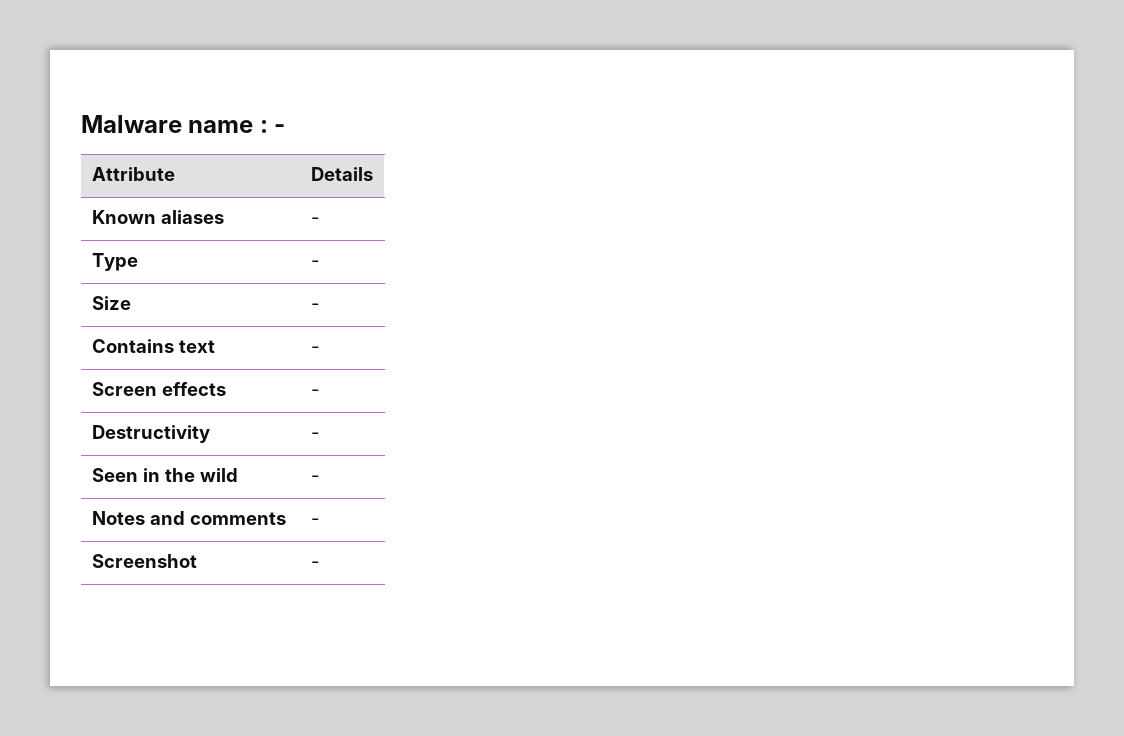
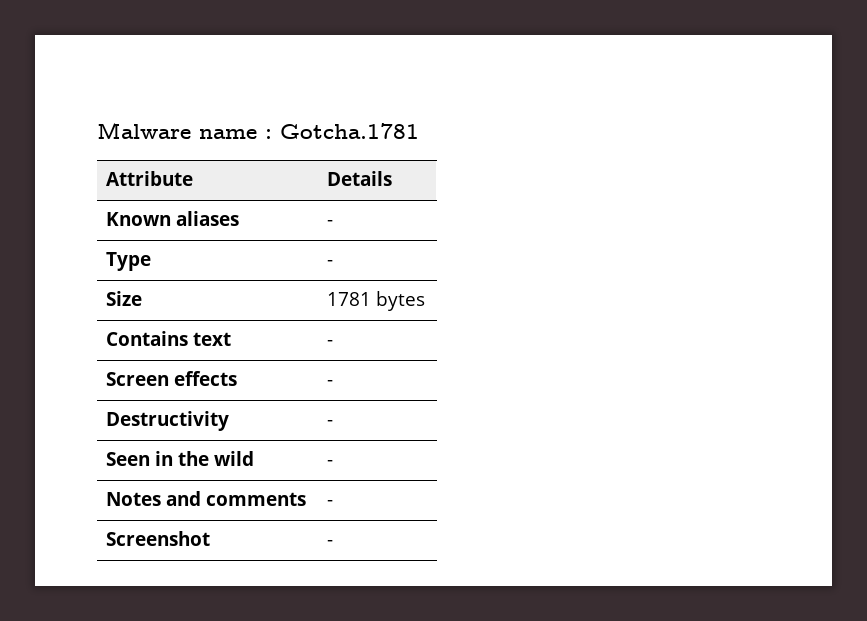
- Malware name : -
+ Malware name : Gotcha.1781
- Size | -
+ Size | 1781 bytes

